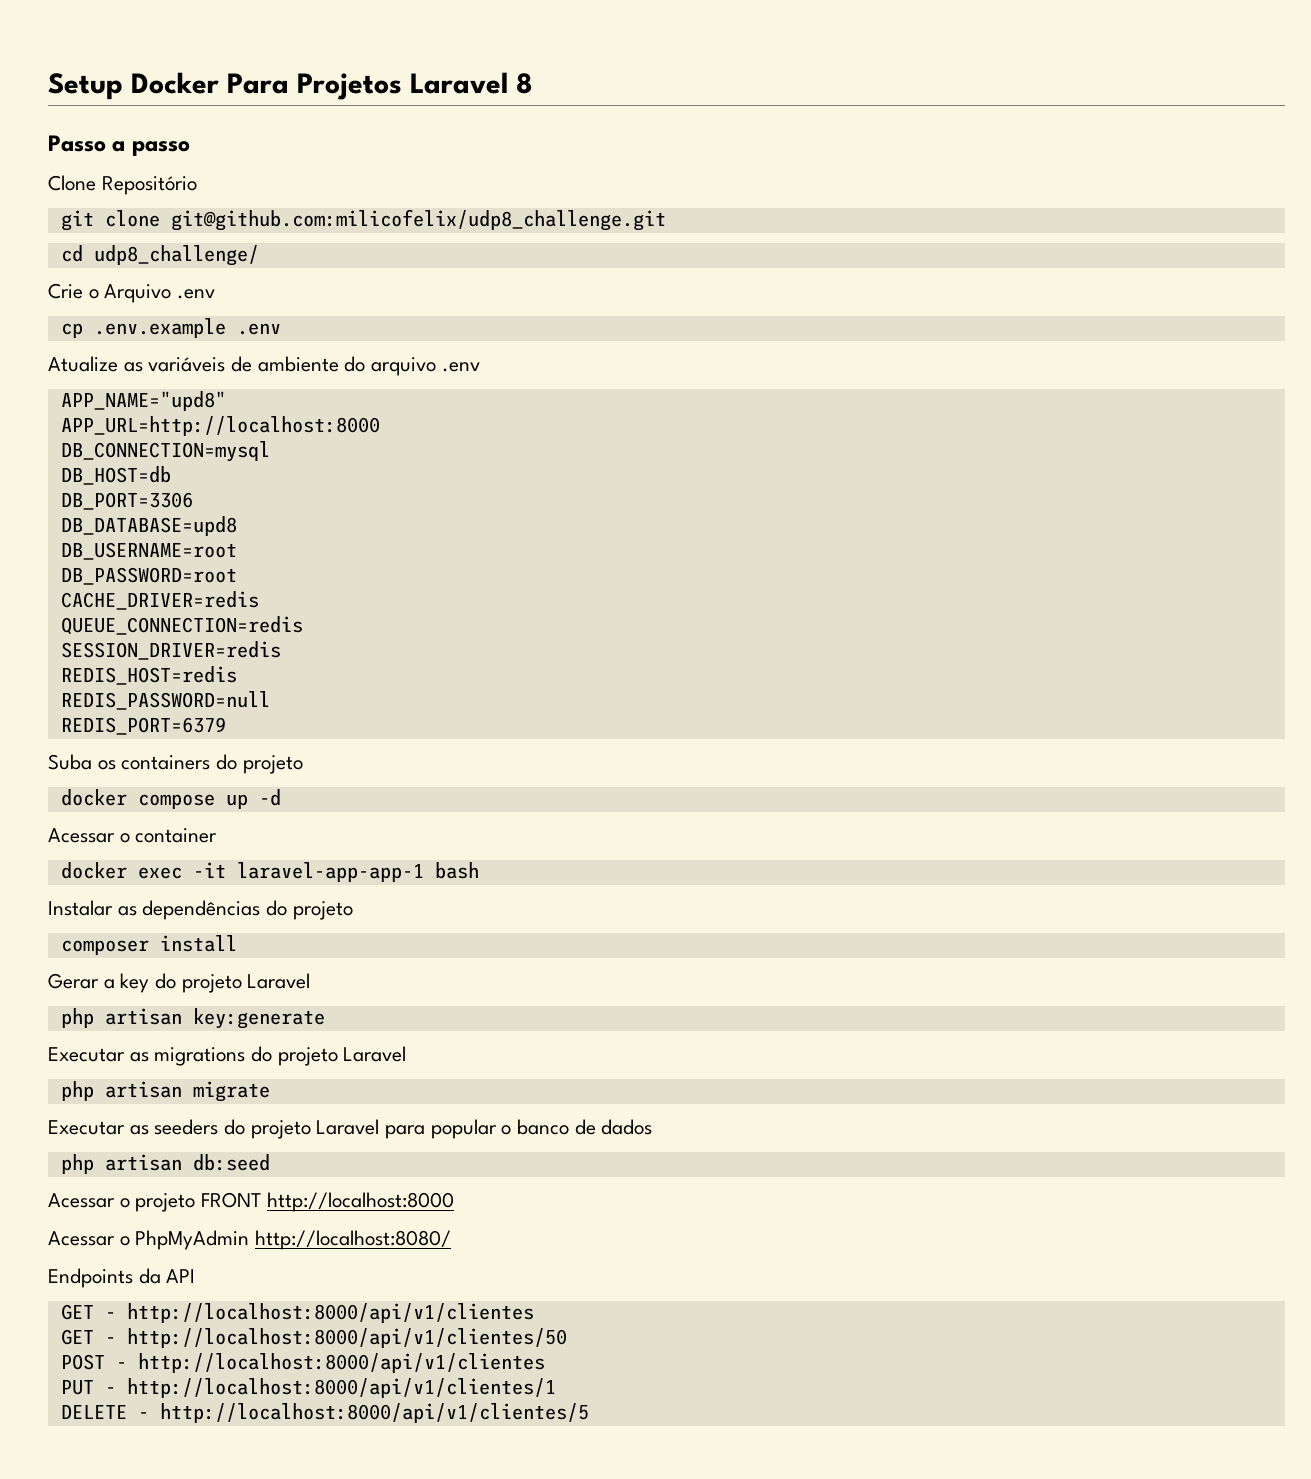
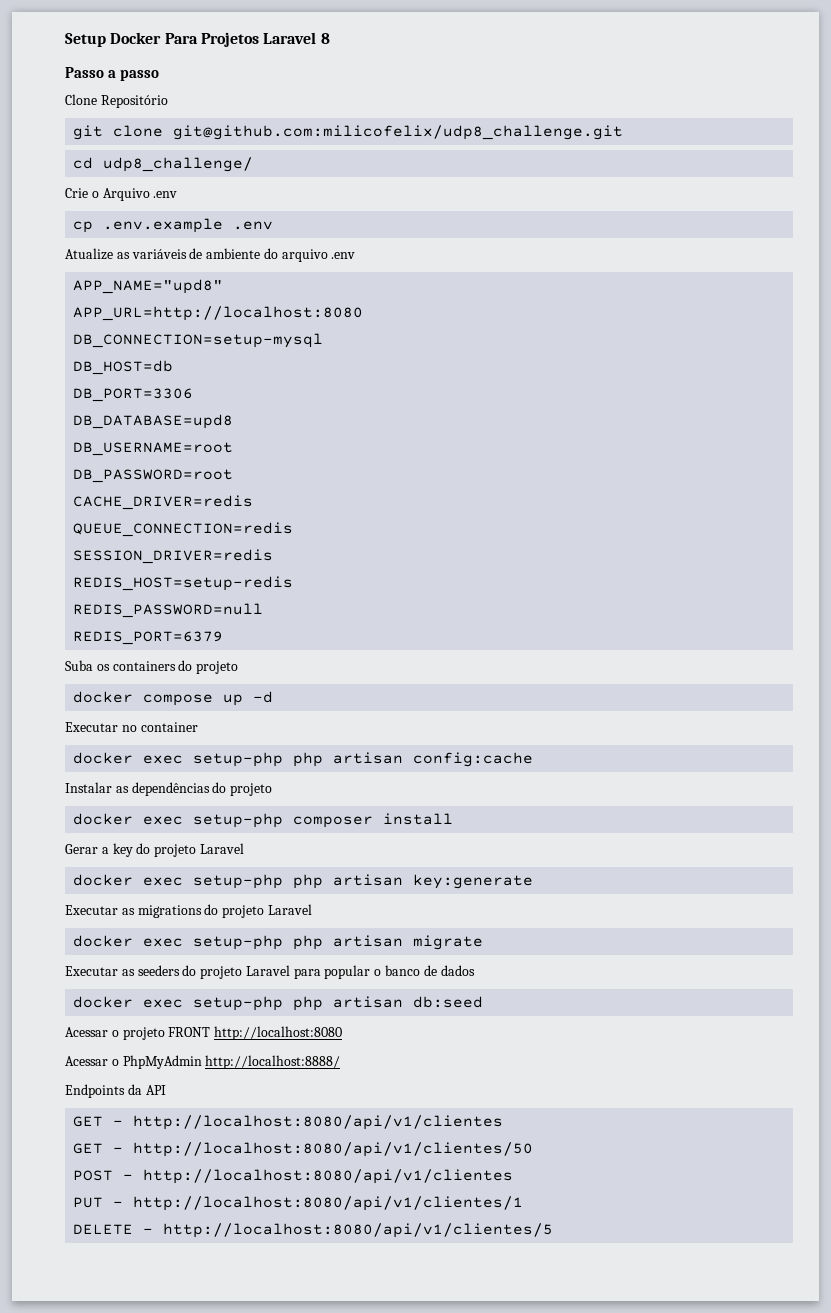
- APP_URL=http://localhost:8000
- DB_CONNECTION=mysql
+ APP_URL=http://localhost:8080
+ DB_CONNECTION=setup-mysql
- REDIS_HOST=redis
+ REDIS_HOST=setup-redis
- Acessar o container
+ Executar no container
- docker exec -it laravel-app-app-1 bash
+ docker exec setup-php php artisan config:cache
- composer install
+ docker exec setup-php composer install
- php artisan key:generate
+ docker exec setup-php php artisan key:generate
- php artisan migrate
+ docker exec setup-php php artisan migrate
- php artisan db:seed
+ docker exec setup-php php artisan db:seed
- Acessar o projeto FRONT http://localhost:8000
+ Acessar o projeto FRONT http://localhost:8080
- Acessar o PhpMyAdmin http://localhost:8080/
+ Acessar o PhpMyAdmin http://localhost:8888/
- GET - http://localhost:8000/api/v1/clientes
- GET - http://localhost:8000/api/v1/clientes/50
+ GET - http://localhost:8080/api/v1/clientes
+ GET - http://localhost:8080/api/v1/clientes/50
- POST - http://localhost:8000/api/v1/clientes
+ POST - http://localhost:8080/api/v1/clientes
- PUT - http://localhost:8000/api/v1/clientes/1
+ PUT - http://localhost:8080/api/v1/clientes/1
- DELETE - http://localhost:8000/api/v1/clientes/5
+ DELETE - http://localhost:8080/api/v1/clientes/5

